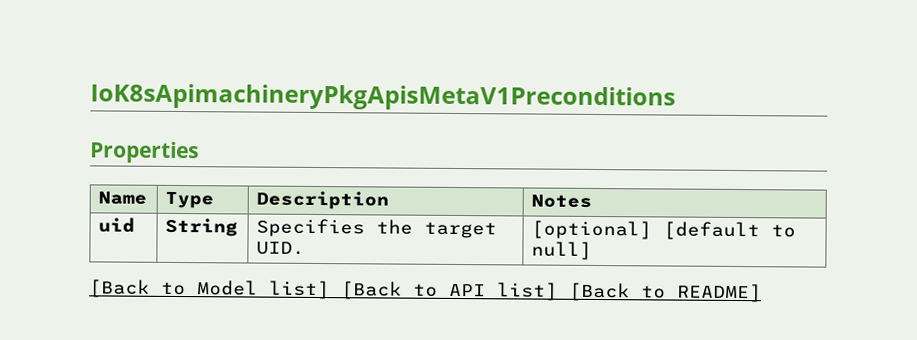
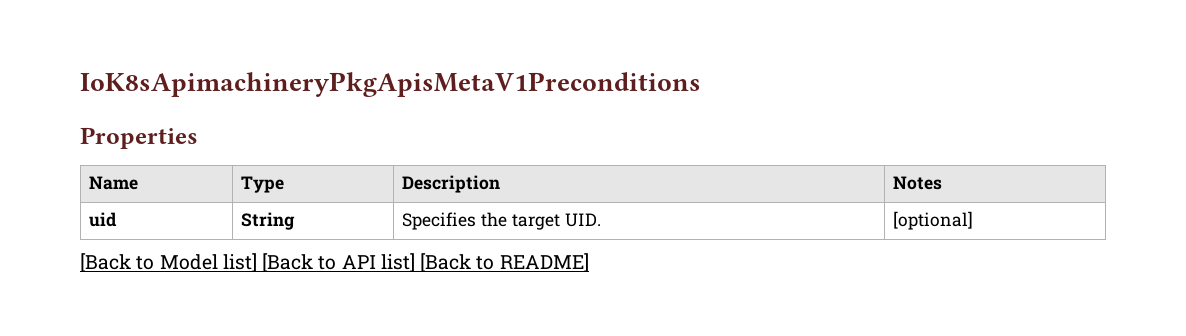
- uid | String | Specifies the target UID. | [optional] [default to null]
+ uid | String | Specifies the target UID. | [optional]

